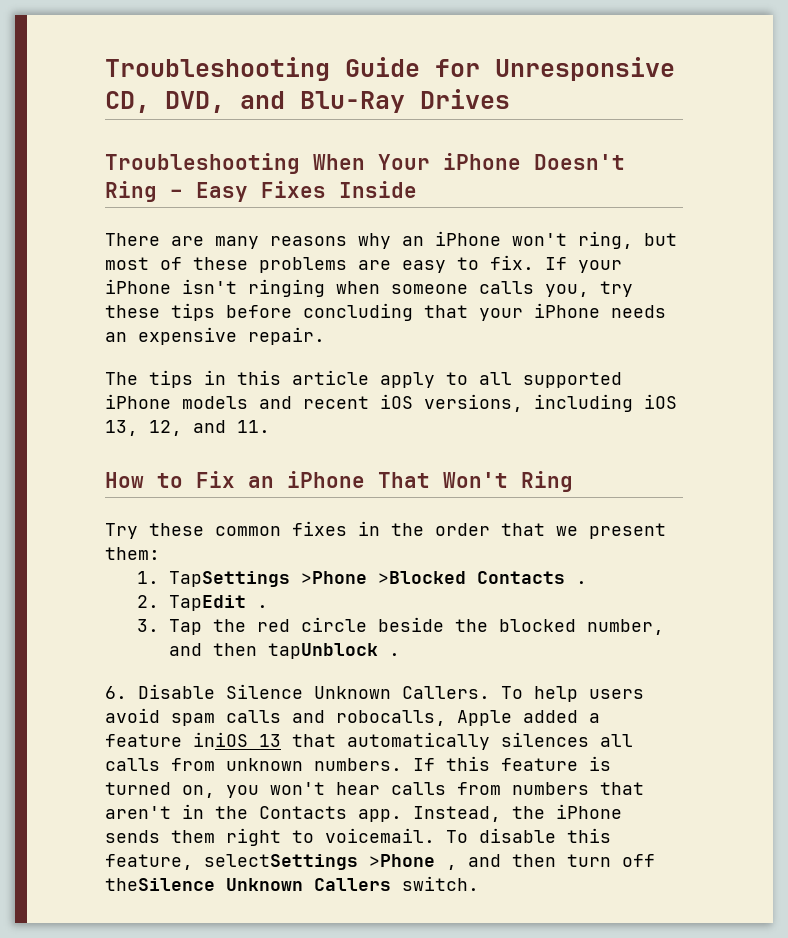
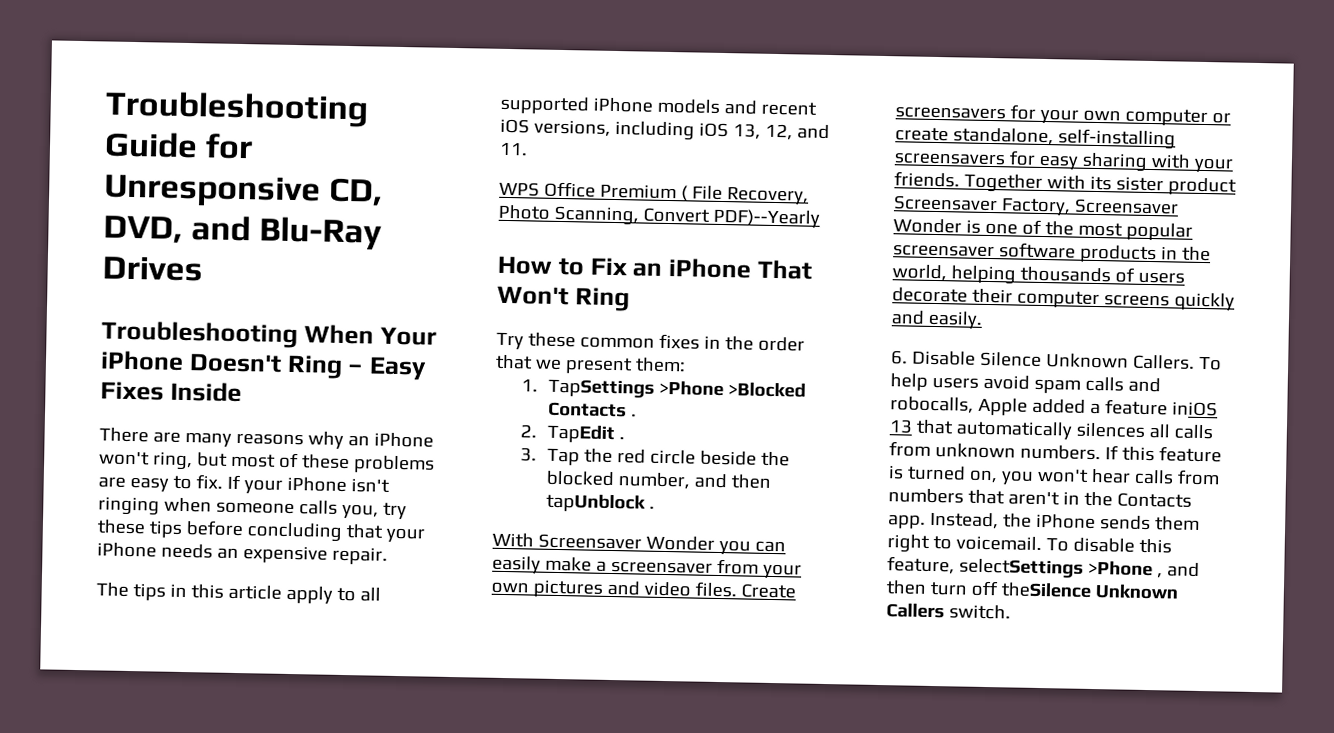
+ WPS Office Premium ( File Recovery, Photo Scanning, Convert PDF)--Yearly
+ With Screensaver Wonder you can easily make a screensaver from your own pictures and video files. Create screensavers for your own computer or create standalone, self-installing screensavers for easy sharing with your friends. Together with its sister product Screensaver Factory, Screensaver Wonder is one of the most popular screensaver software products in the world, helping thousands of users decorate their computer screens quickly and easily.

